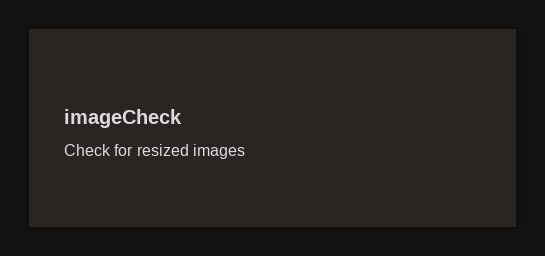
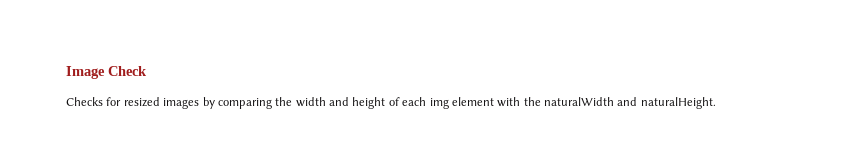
- imageCheck
- Check for resized images
+ Image Check
+ Checks for resized images by comparing the width and height of each img element with the naturalWidth and naturalHeight.

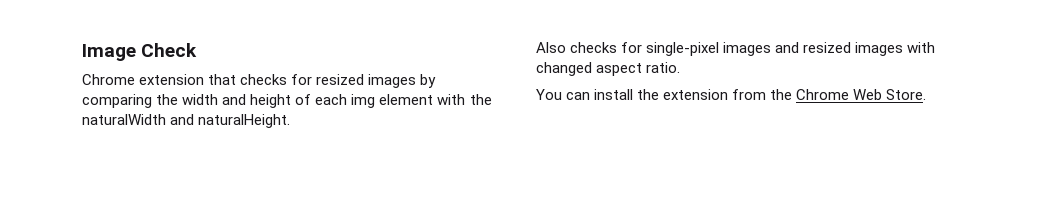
- Checks for resized images by comparing the width and height of each img element with the naturalWidth and naturalHeight.
+ Chrome extension that checks for resized images by comparing the width and height of each img element with the naturalWidth and naturalHeight.
+ Also checks for single-pixel images and resized images with changed aspect ratio.
+ You can install the extension from the Chrome Web Store.

